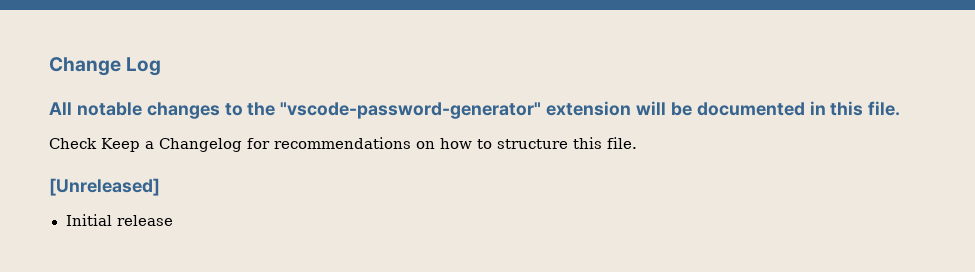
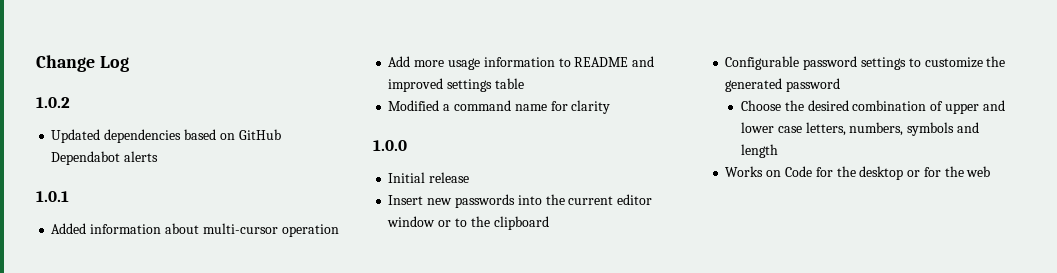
- All notable changes to the "vscode-password-generator" extension will be documented in this file.
- Check Keep a Changelog for recommendations on how to structure this file.
- [Unreleased]
+ 1.0.2
+ Updated dependencies based on GitHub Dependabot alerts
+ 1.0.1
+ Added information about multi-cursor operation
+ Add more usage information to README and improved settings table
+ Modified a command name for clarity
+ 1.0.0
  Initial release
+ Insert new passwords into the current editor window or to the clipboard
+ Configurable password settings to customize the generated password
+ Choose the desired combination of upper and lower case letters, numbers, symbols and length
+ Works on Code for the desktop or for the web

